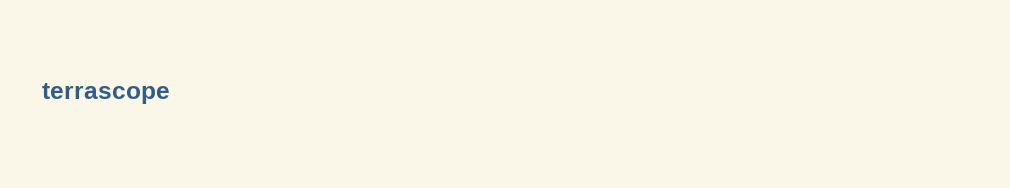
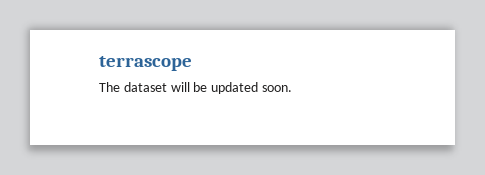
+ The dataset will be updated soon.

